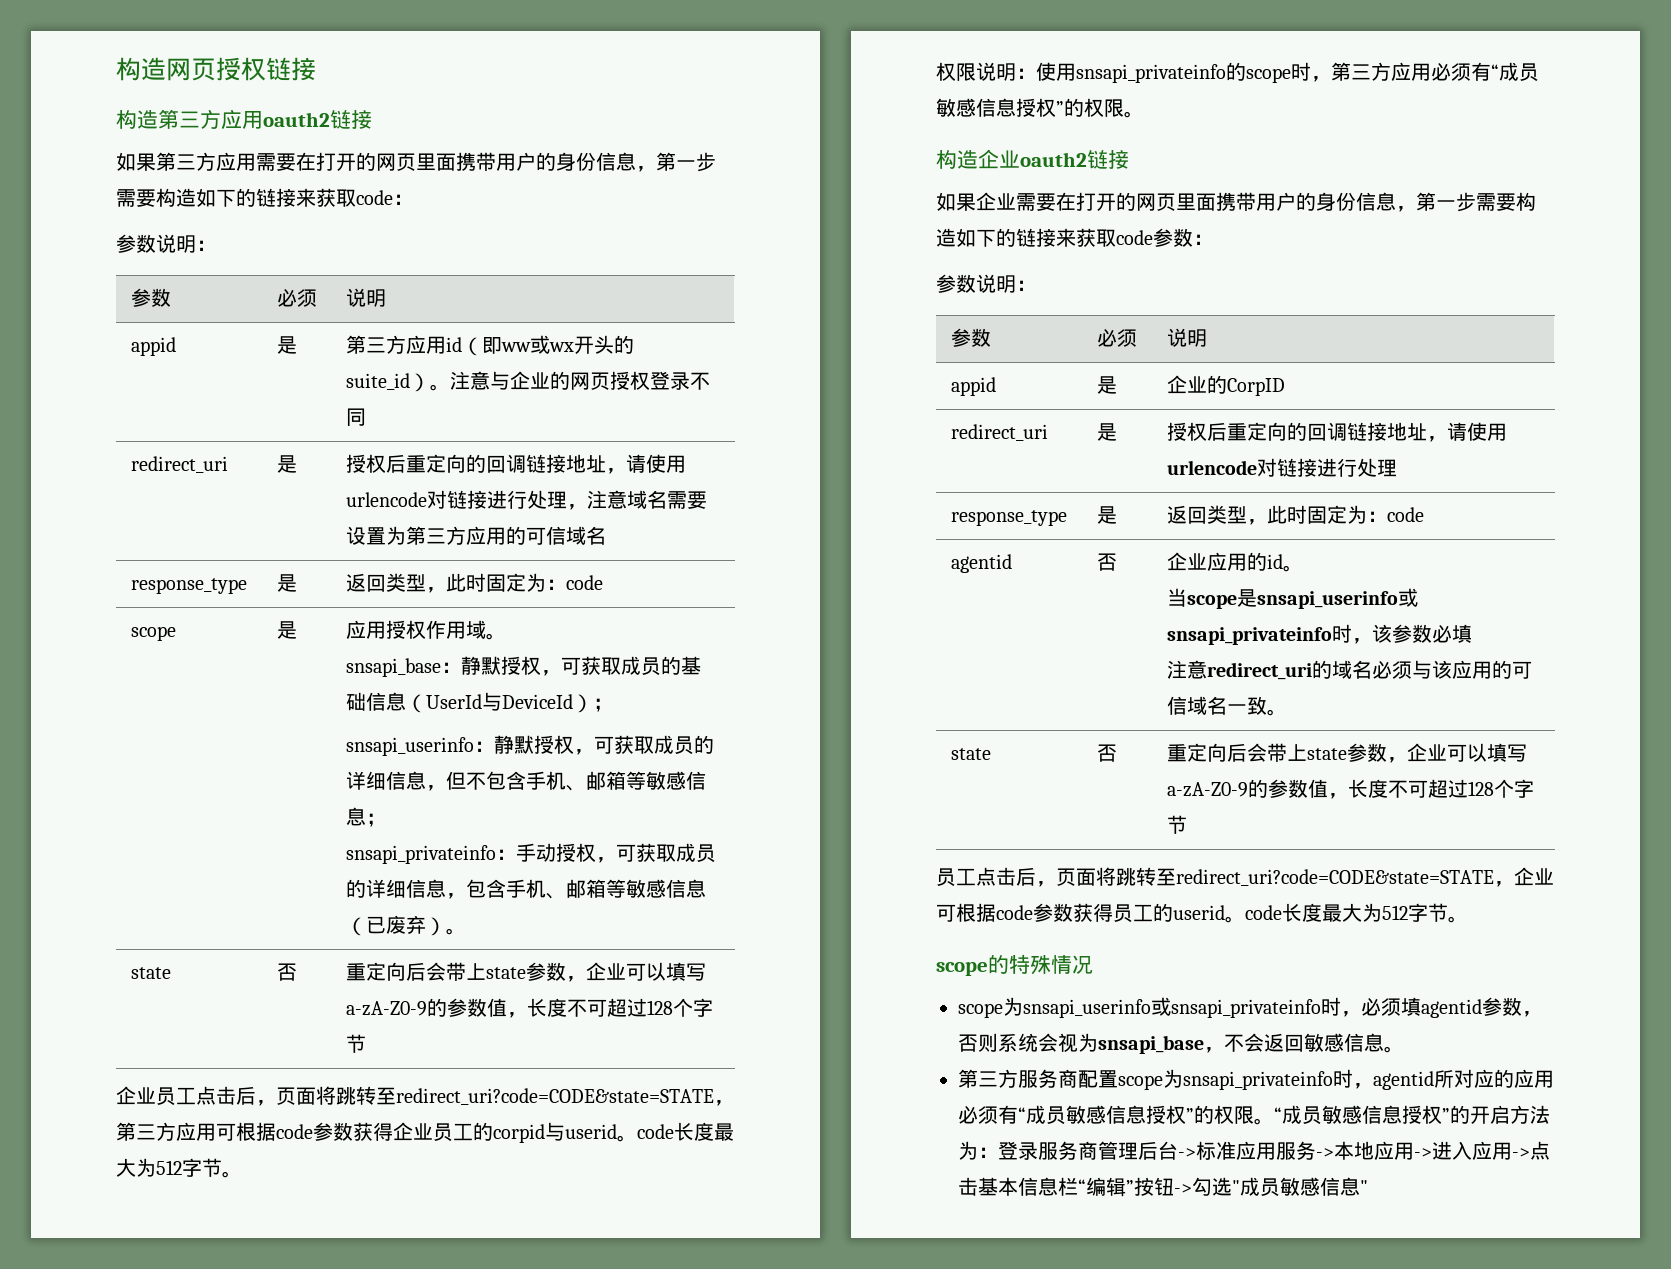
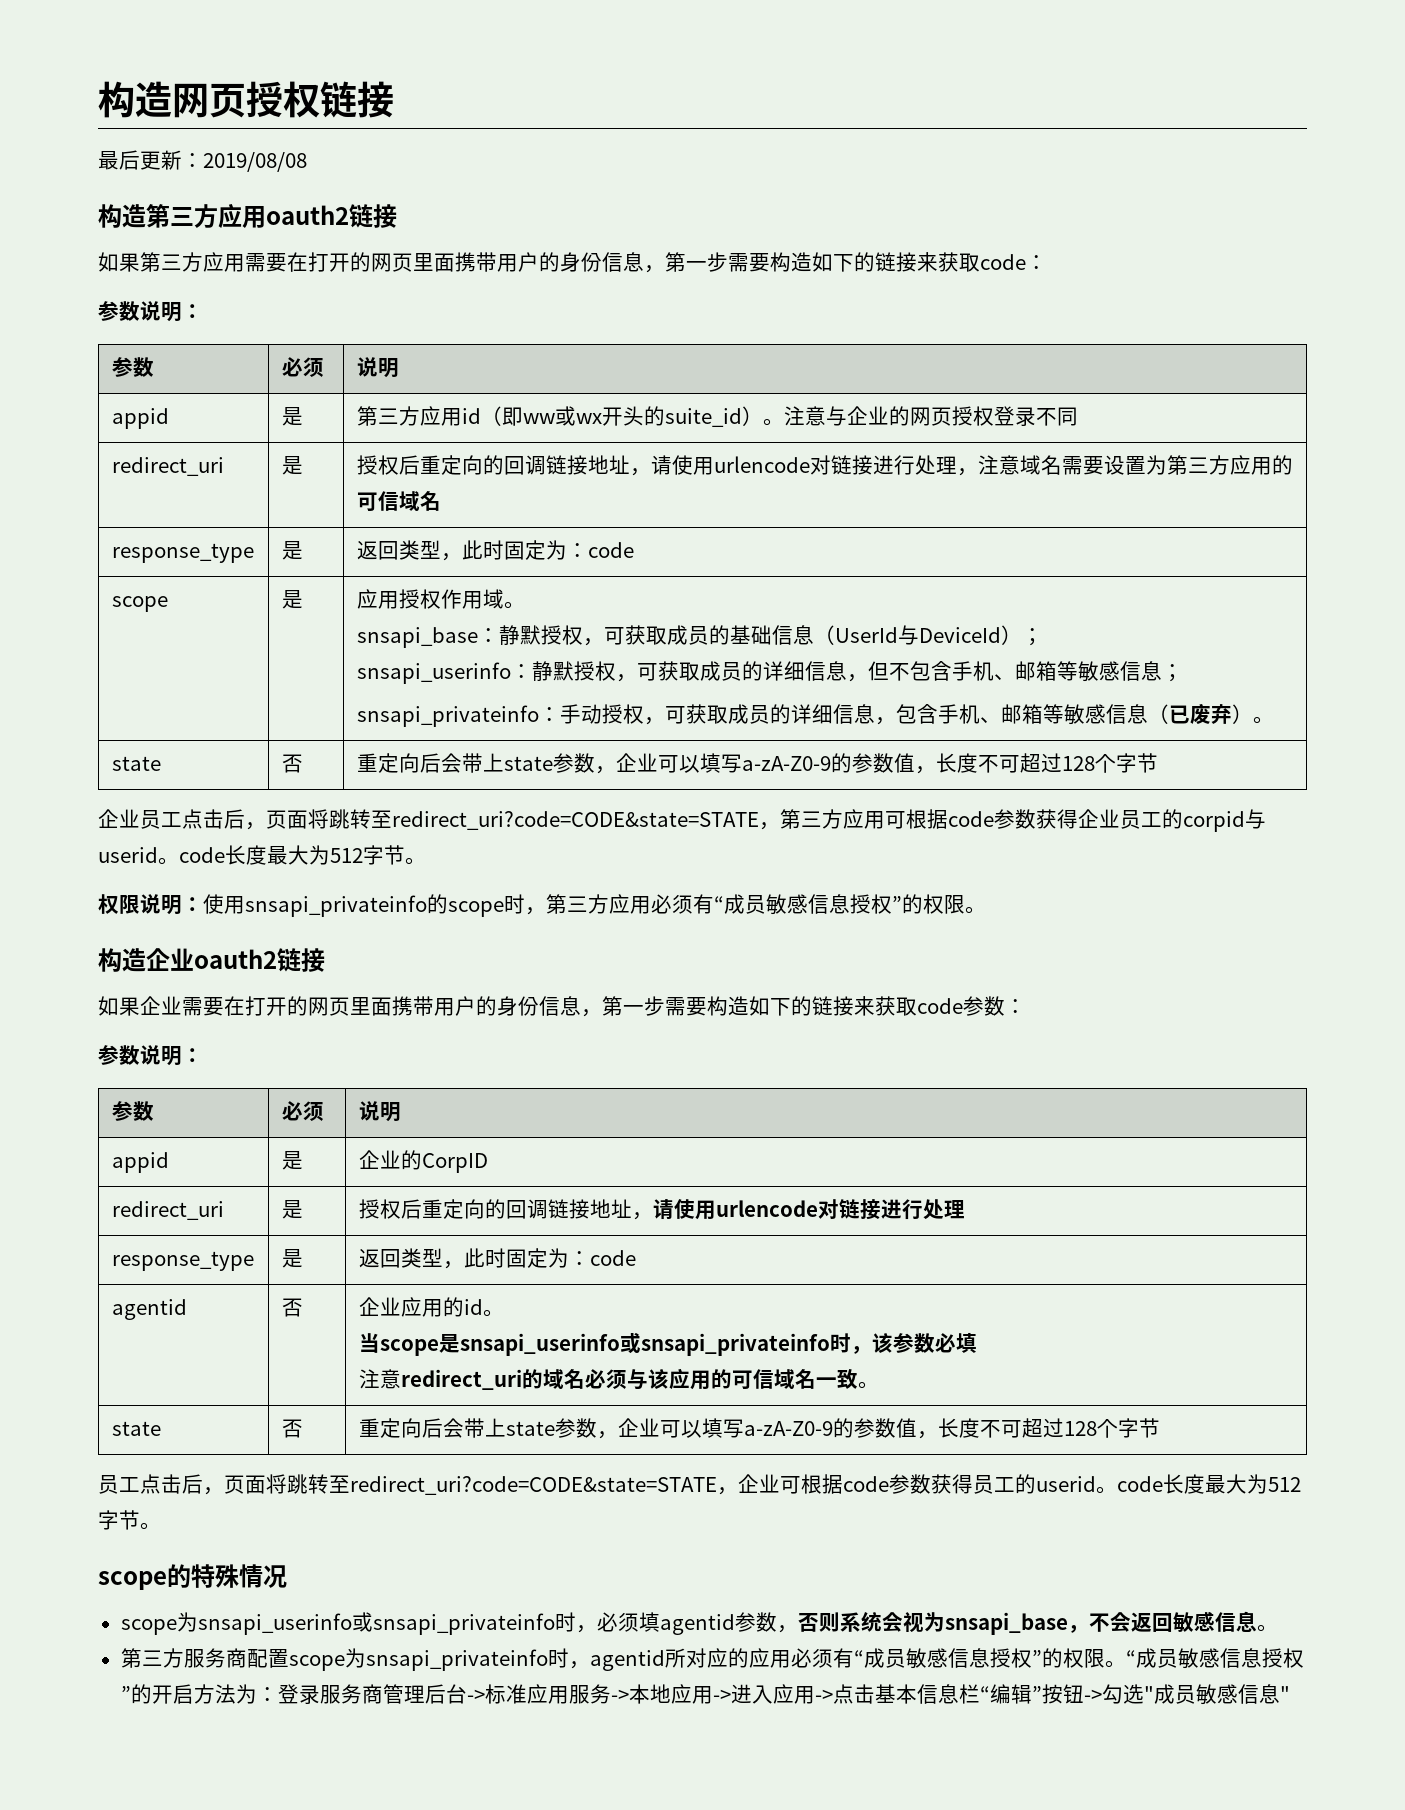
+ 最后更新：2019/08/08

